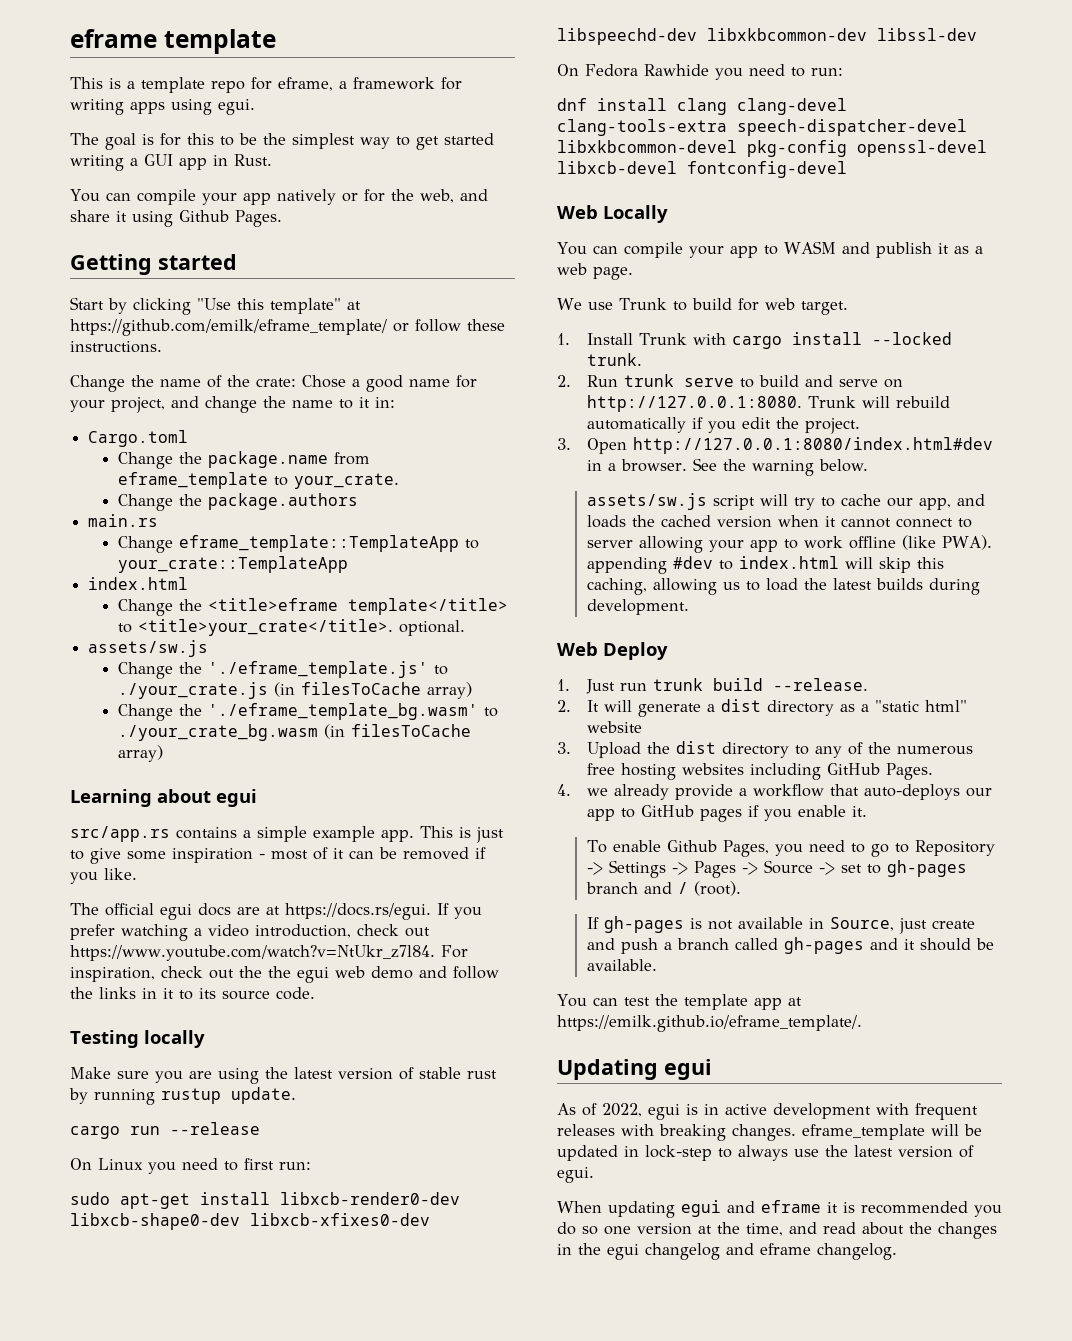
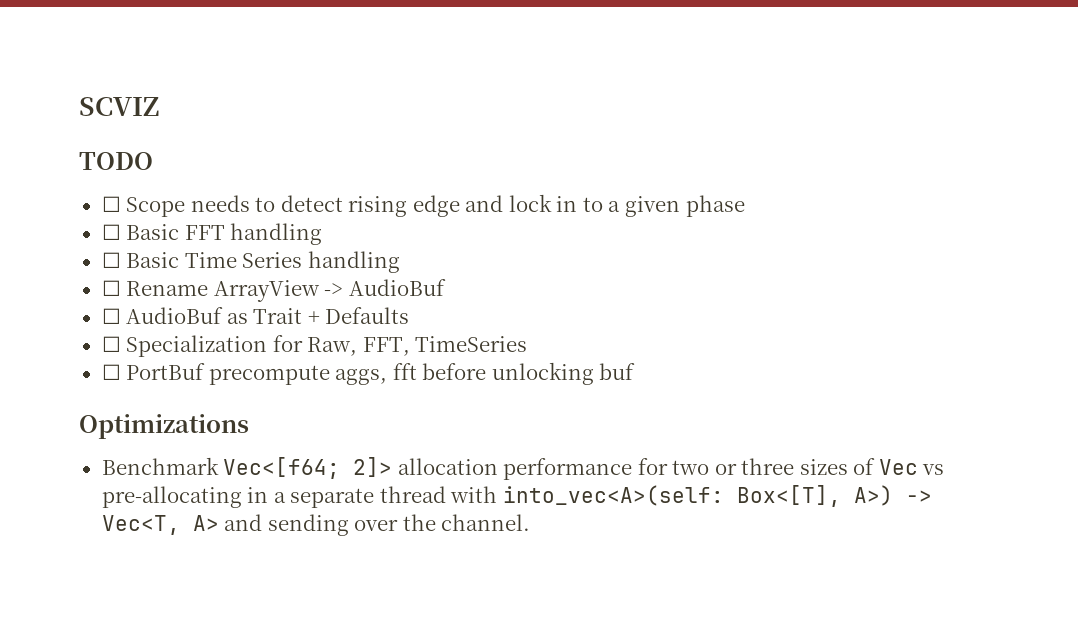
- eframe template
- This is a template repo for eframe, a framework for writing apps using egui.
- The goal is for this to be the simplest way to get started writing a GUI app in Rust.
- You can compile your app natively or for the web, and share it using Github Pages.
- Getting started
- Start by clicking "Use this template" at https://github.com/emilk/eframe_template/ or follow these instructions.
- Change the name of the crate: Chose a good name for your project, and change the name to it in:
- Cargo.toml
- Change the package.name from eframe_template to your_crate.
- Change the package.authors
- main.rs
- Change eframe_template::TemplateApp to your_crate::TemplateApp
- index.html
- Change the <title>eframe template</title> to <title>your_crate</title>. optional.
- assets/sw.js
- Change the './eframe_template.js' to ./your_crate.js (in filesToCache array)
- Change the './eframe_template_bg.wasm' to ./your_crate_bg.wasm (in filesToCache array)
- Learning about egui
- src/app.rs contains a simple example app. This is just to give some inspiration - most of it can be removed if you like.
- The official egui docs are at https://docs.rs/egui. If you prefer watching a video introduction, check out https://www.youtube.com/watch?v=NtUkr_z7l84. For inspiration, check out the the egui web demo and follow the links in it to its source code.
- Testing locally
- Make sure you are using the latest version of stable rust by running rustup update.
- cargo run --release
- On Linux you need to first run:
- sudo apt-get install libxcb-render0-dev libxcb-shape0-dev libxcb-xfixes0-dev libspeechd-dev libxkbcommon-dev libssl-dev
- On Fedora Rawhide you need to run:
- dnf install clang clang-devel clang-tools-extra speech-dispatcher-devel libxkbcommon-devel pkg-config openssl-devel libxcb-devel fontconfig-devel
- Web Locally
- You can compile your app to WASM and publish it as a web page.
- We use Trunk to build for web target.
- 1. Install Trunk with cargo install --locked trunk.
- 2. Run trunk serve to build and serve on http://127.0.0.1:8080. Trunk will rebuild automatically if you edit the project.
- 3. Open http://127.0.0.1:8080/index.html#dev in a browser. See the warning below.
- assets/sw.js script will try to cache our app, and loads the cached version when it cannot connect to server allowing your app to work offline (like PWA). appending #dev to index.html will skip this caching, allowing us to load the latest builds during development.
- Web Deploy
- 1. Just run trunk build --release.
- 2. It will generate a dist directory as a "static html" website
- 3. Upload the dist directory to any of the numerous free hosting websites including GitHub Pages.
- 4. we already provide a workflow that auto-deploys our app to GitHub pages if you enable it.
- To enable Github Pages, you need to go to Repository -> Settings -> Pages -> Source -> set to gh-pages branch and / (root).
- If gh-pages is not available in Source, just create and push a branch called gh-pages and it should be available.
- You can test the template app at https://emilk.github.io/eframe_template/.
- Updating egui
- As of 2022, egui is in active development with frequent releases with breaking changes. eframe_template will be updated in lock-step to always use the latest version of egui.
- When updating egui and eframe it is recommended you do so one version at the time, and read about the changes in the egui changelog and eframe changelog.
+ SCVIZ
+ TODO
+ ☐ Scope needs to detect rising edge and lock in to a given phase
+ ☐ Basic FFT handling
+ ☐ Basic Time Series handling
+ ☐ Rename ArrayView -> AudioBuf
+ ☐ AudioBuf as Trait + Defaults
+ ☐ Specialization for Raw, FFT, TimeSeries
+ ☐ PortBuf precompute aggs, fft before unlocking buf
+ Optimizations
+ Benchmark Vec<[f64; 2]> allocation performance for two or three sizes of Vec vs pre-allocating in a separate thread with into_vec<A>(self: Box<[T], A>) -> Vec<T, A> and sending over the channel.

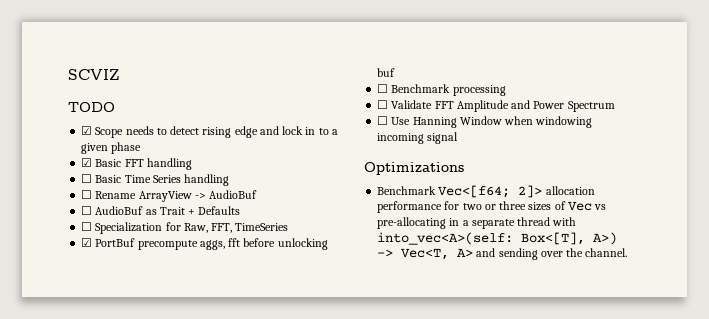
- ☐ Scope needs to detect rising edge and lock in to a given phase
+ ☑ Scope needs to detect rising edge and lock in to a given phase
- ☐ Basic FFT handling
+ ☑ Basic FFT handling
- ☐ PortBuf precompute aggs, fft before unlocking buf
+ ☑ PortBuf precompute aggs, fft before unlocking buf
+ ☐ Benchmark processing
+ ☐ Validate FFT Amplitude and Power Spectrum
+ ☐ Use Hanning Window when windowing incoming signal

